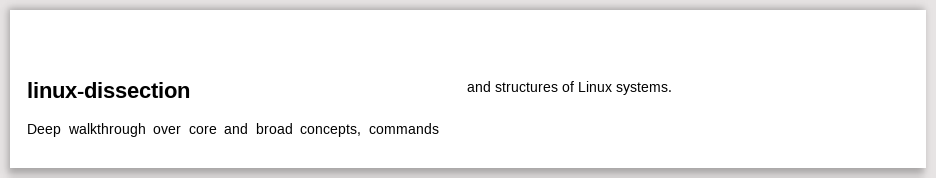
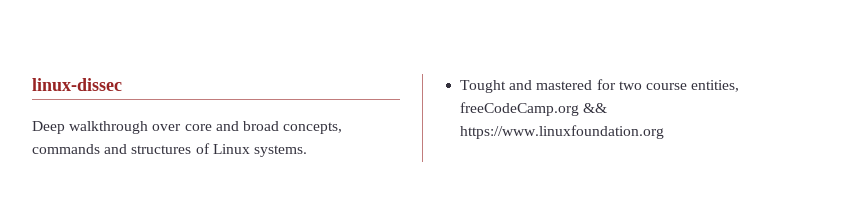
- linux-dissection
+ linux-dissec
+ Tought and mastered for two course entities, freeCodeCamp.org && https://www.linuxfoundation.org

